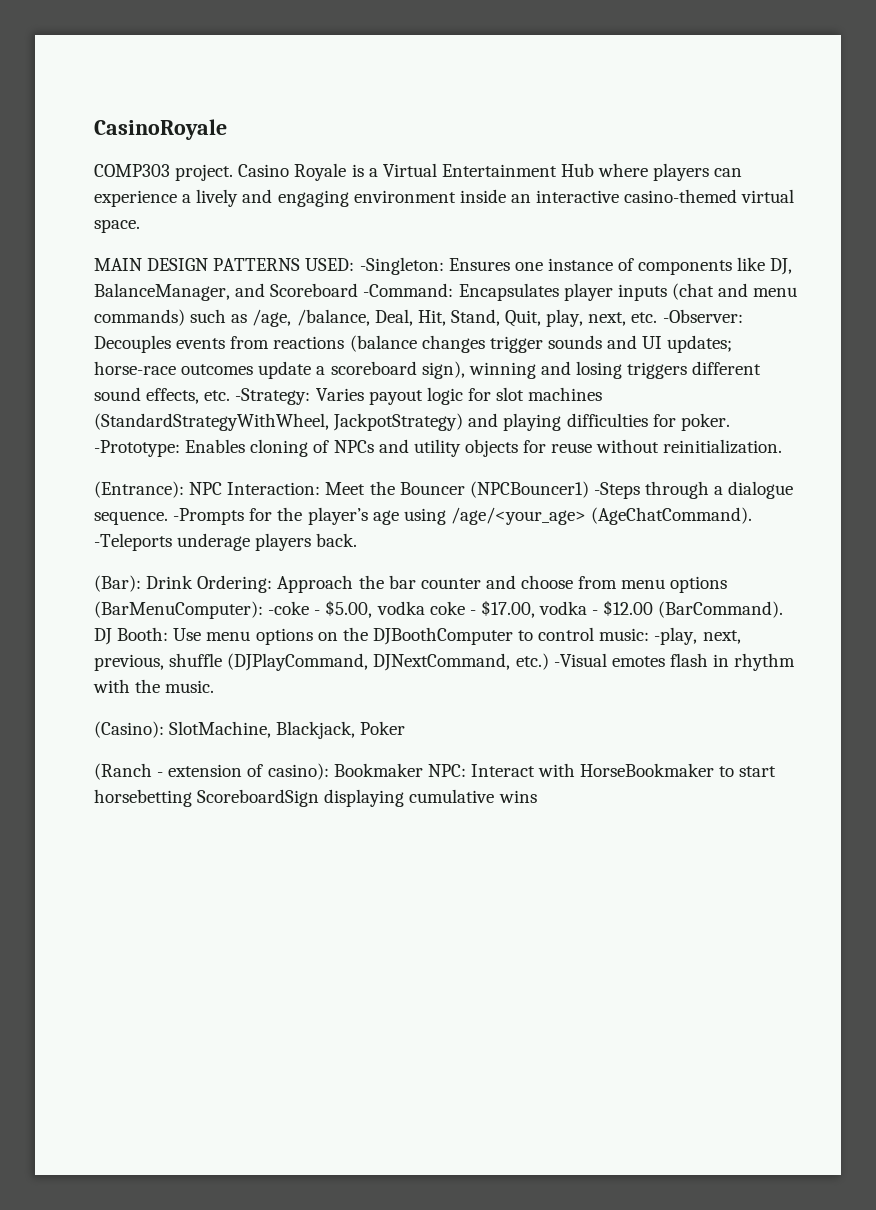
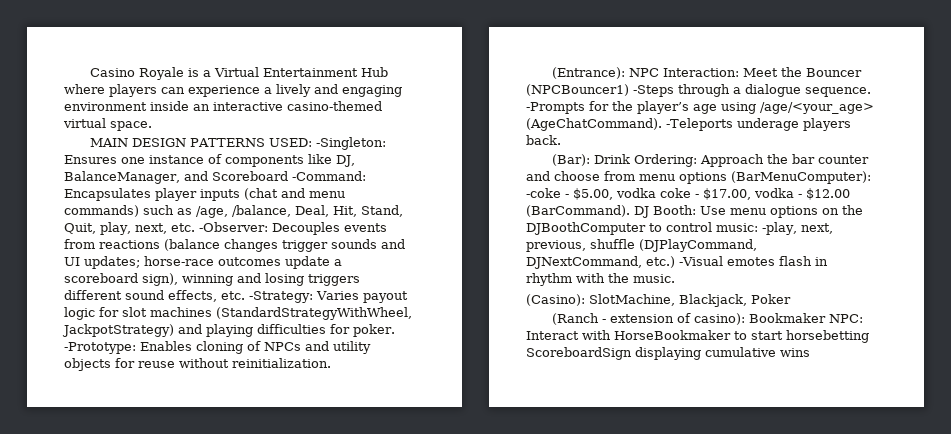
- CasinoRoyale
- COMP303 project.

